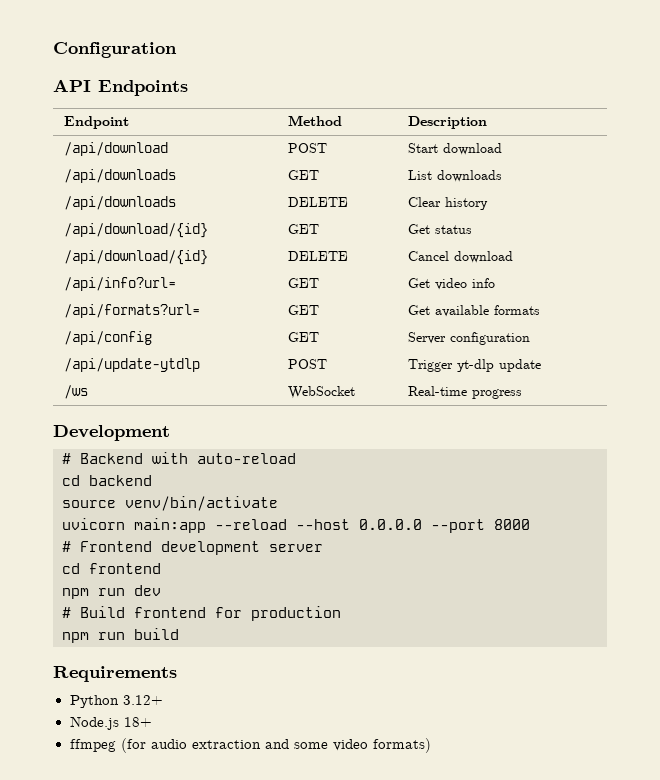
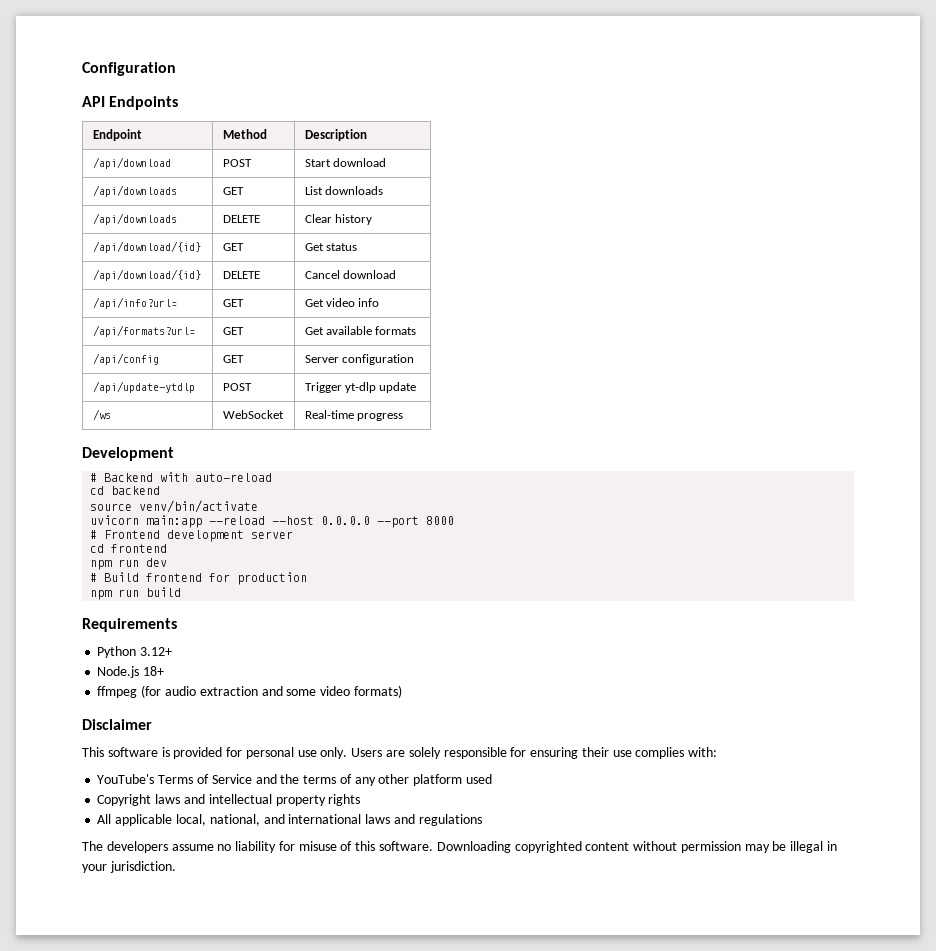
+ Disclaimer
+ This software is provided for personal use only. Users are solely responsible for ensuring their use complies with:
+ YouTube's Terms of Service and the terms of any other platform used
+ Copyright laws and intellectual property rights
+ All applicable local, national, and international laws and regulations
+ The developers assume no liability for misuse of this software. Downloading copyrighted content without permission may be illegal in your jurisdiction.

